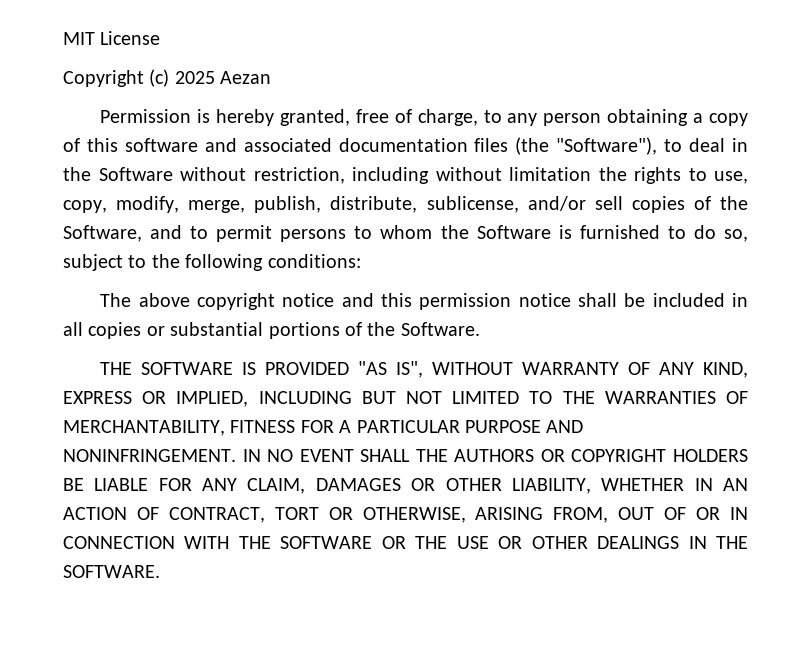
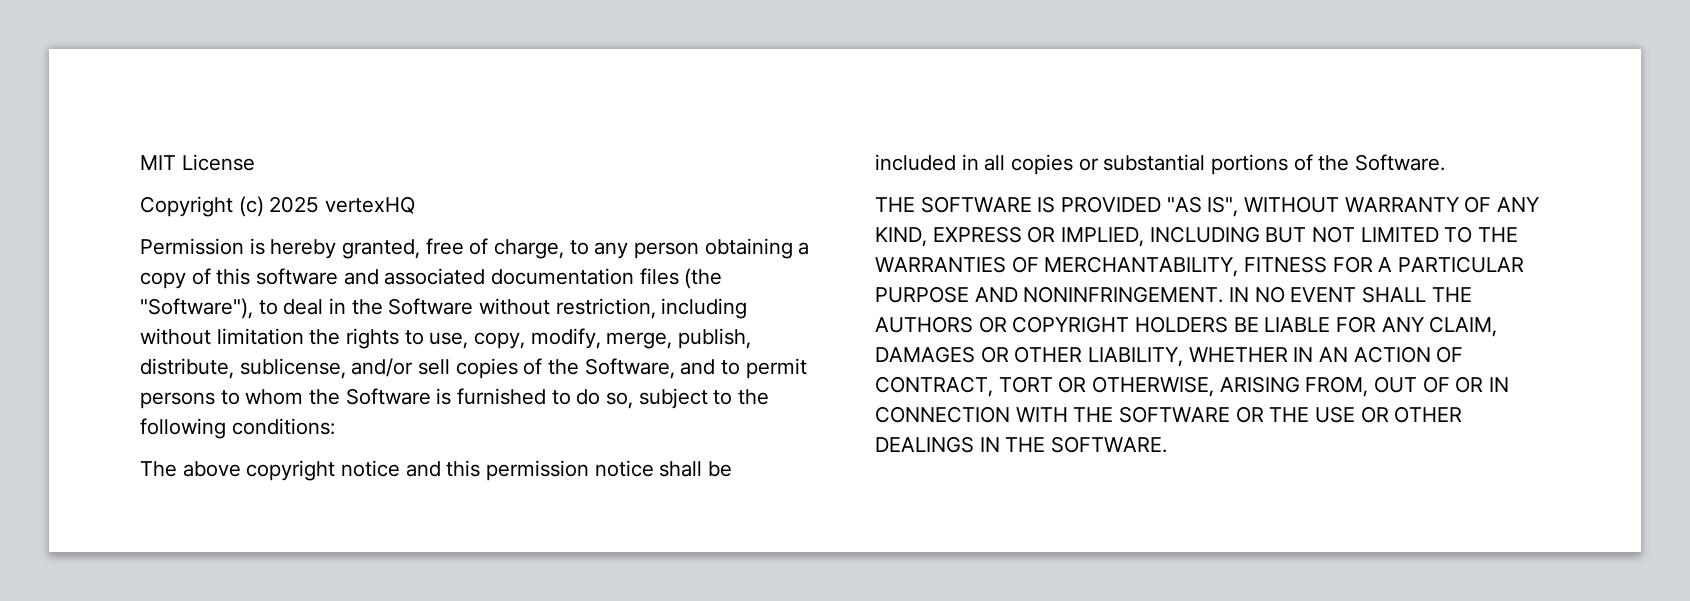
- Copyright (c) 2025 Aezan
+ Copyright (c) 2025 vertexHQ

